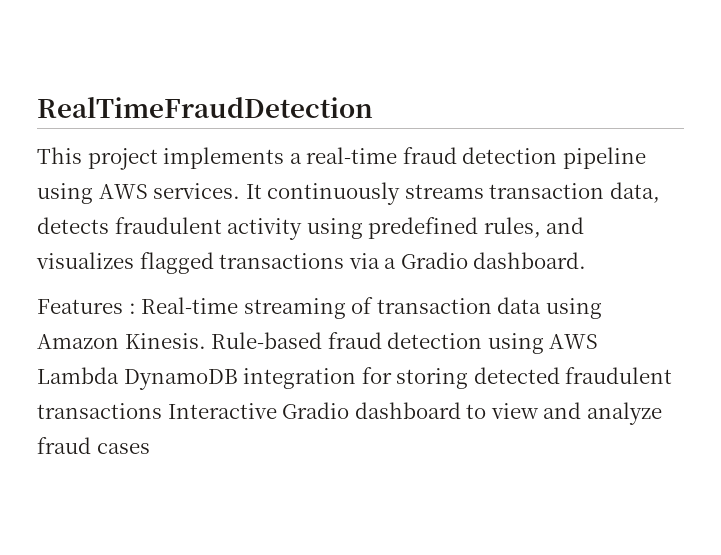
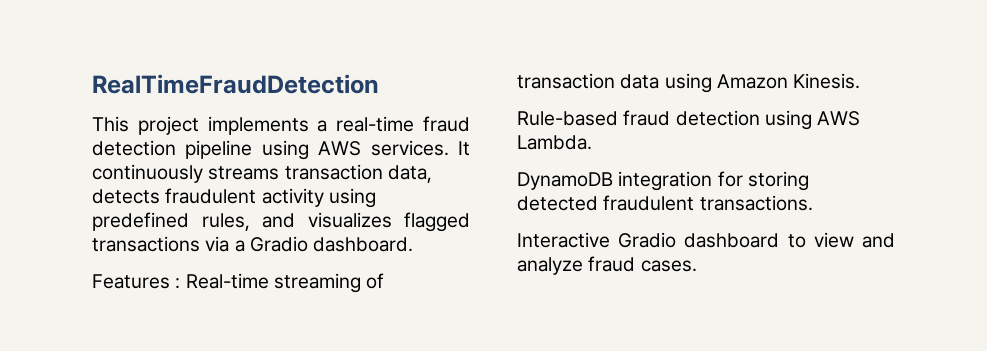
- Features : Real-time streaming of transaction data using Amazon Kinesis. Rule-based fraud detection using AWS Lambda DynamoDB integration for storing detected fraudulent transactions Interactive Gradio dashboard to view and analyze fraud cases
+ Features : Real-time streaming of transaction data using Amazon Kinesis.
+ Rule-based fraud detection using AWS Lambda.
+ DynamoDB integration for storing detected fraudulent transactions.
+ Interactive Gradio dashboard to view and analyze fraud cases.

